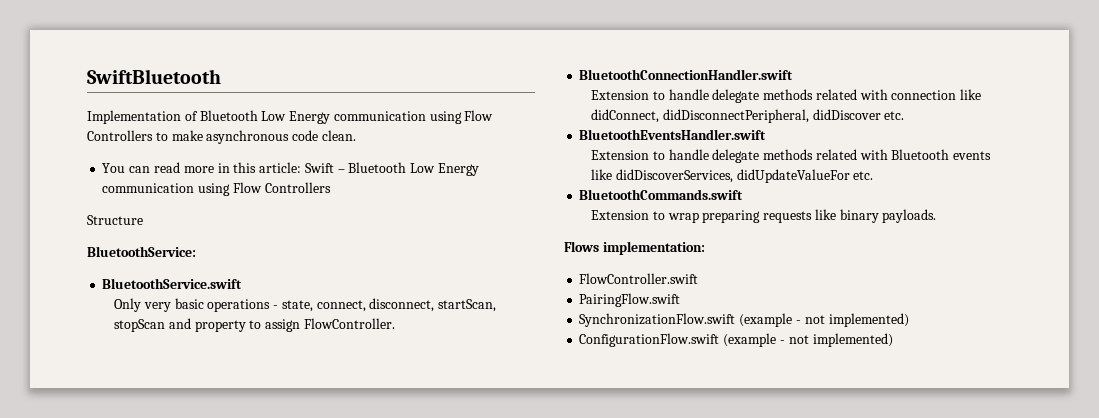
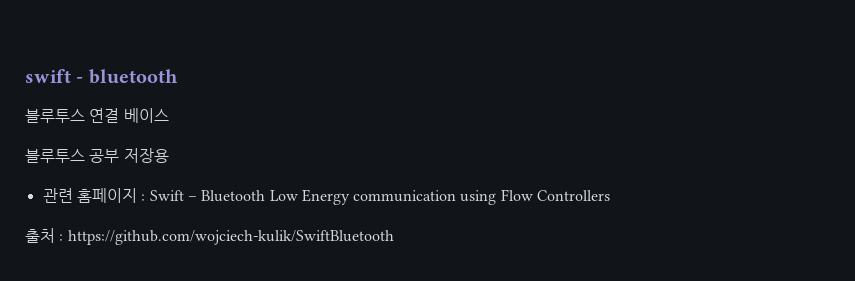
- SwiftBluetooth
- Implementation of Bluetooth Low Energy communication using Flow Controllers to make asynchronous code clean.
- You can read more in this article: Swift – Bluetooth Low Energy communication using Flow Controllers
+ swift - bluetooth
+ 블루투스 연결 베이스
+ 블루투스 공부 저장용
+ 관련 홈페이지 : Swift – Bluetooth Low Energy communication using Flow Controllers
- Structure
- BluetoothService:
- BluetoothService.swift
- Only very basic operations - state, connect, disconnect, startScan, stopScan and property to assign FlowController.
- BluetoothConnectionHandler.swift
- Extension to handle delegate methods related with connection like didConnect, didDisconnectPeripheral, didDiscover etc.
- BluetoothEventsHandler.swift
- Extension to handle delegate methods related with Bluetooth events like didDiscoverServices, didUpdateValueFor etc.
- BluetoothCommands.swift
- Extension to wrap preparing requests like binary payloads.
- Flows implementation:
- FlowController.swift
- PairingFlow.swift
- SynchronizationFlow.swift (example - not implemented)
- ConfigurationFlow.swift (example - not implemented)
+ 출처 : https://github.com/wojciech-kulik/SwiftBluetooth

